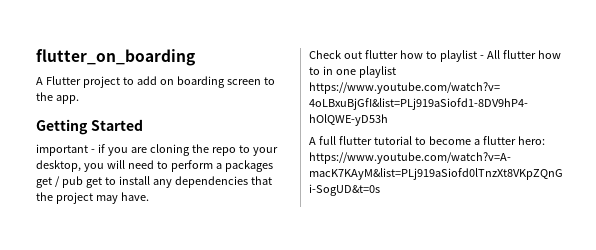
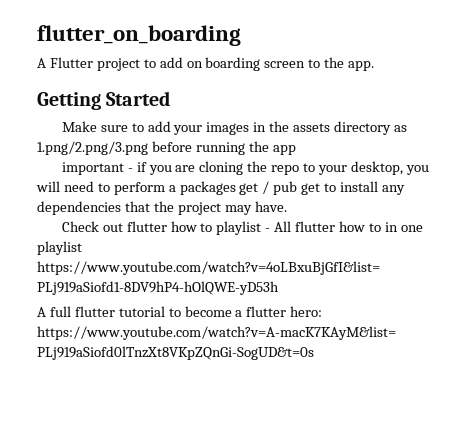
+ Make sure to add your images in the assets directory as 1.png/2.png/3.png before running the app

